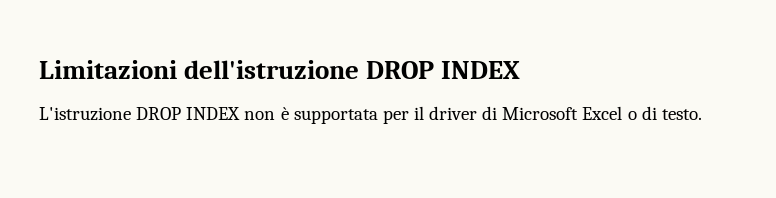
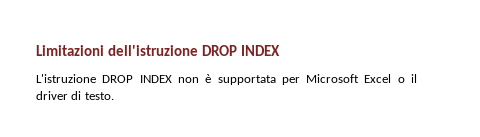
- L'istruzione DROP INDEX non è supportata per il driver di Microsoft Excel o di testo.
+ L'istruzione DROP INDEX non è supportata per Microsoft Excel o il driver di testo.

